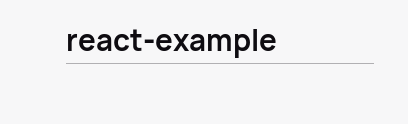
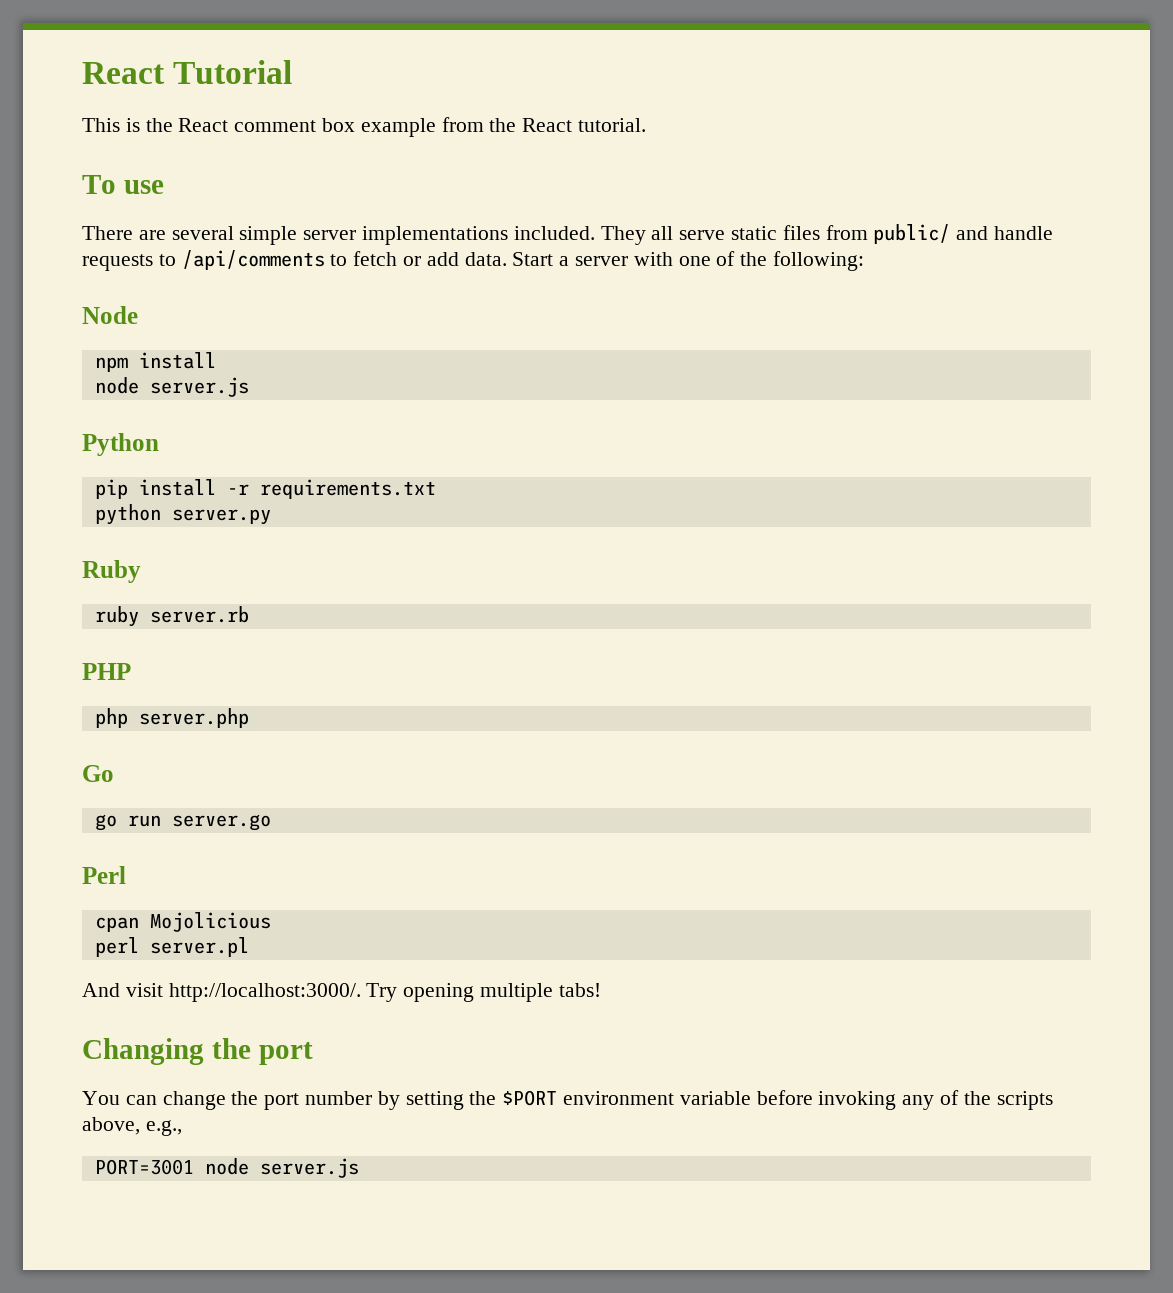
- react-example
+ React Tutorial
+ This is the React comment box example from the React tutorial.
+ To use
+ There are several simple server implementations included. They all serve static files from public/ and handle requests to /api/comments to fetch or add data. Start a server with one of the following:
+ Node
+ npm install
+ node server.js
+ Python
+ pip install -r requirements.txt
+ python server.py
+ Ruby
+ ruby server.rb
+ PHP
+ php server.php
+ Go
+ go run server.go
+ Perl
+ cpan Mojolicious
+ perl server.pl
+ And visit http://localhost:3000/. Try opening multiple tabs!
+ Changing the port
+ You can change the port number by setting the $PORT environment variable before invoking any of the scripts above, e.g.,
+ PORT=3001 node server.js

